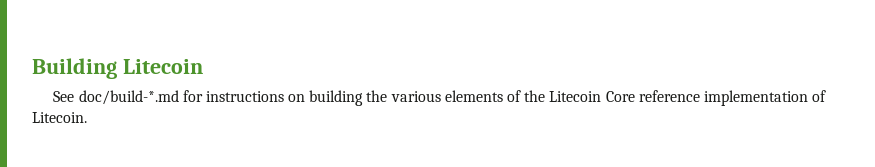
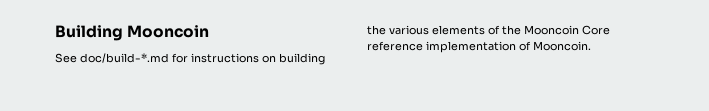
- Building Litecoin
+ Building Mooncoin
- See doc/build-*.md for instructions on building the various elements of the Litecoin Core reference implementation of Litecoin.
+ See doc/build-*.md for instructions on building the various elements of the Mooncoin Core reference implementation of Mooncoin.

